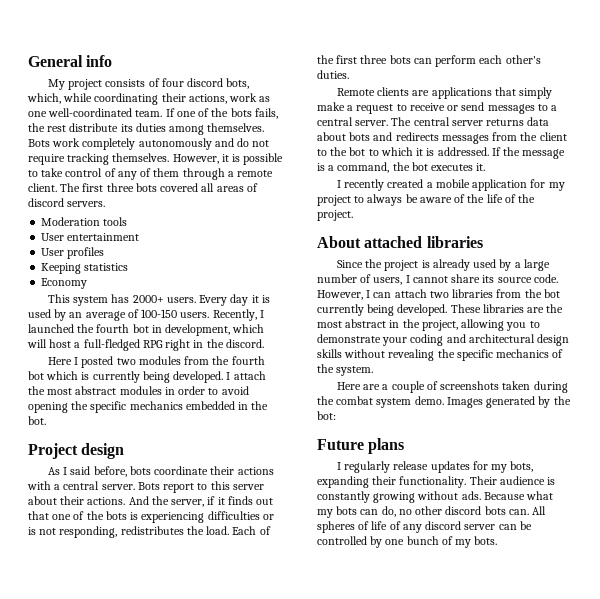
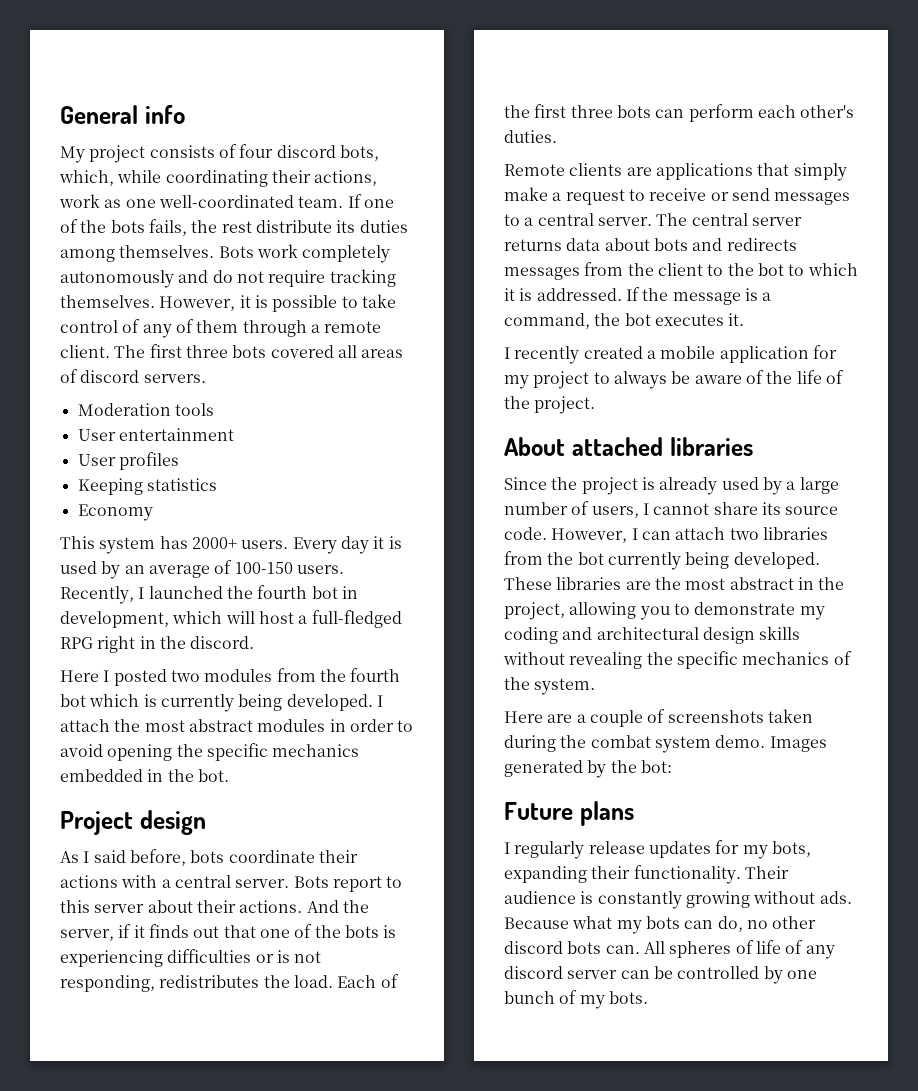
- These libraries are the most abstract in the project, allowing you to demonstrate your coding and architectural design skills without revealing the specific mechanics of the system.
+ These libraries are the most abstract in the project, allowing you to demonstrate my coding and architectural design skills without revealing the specific mechanics of the system.

